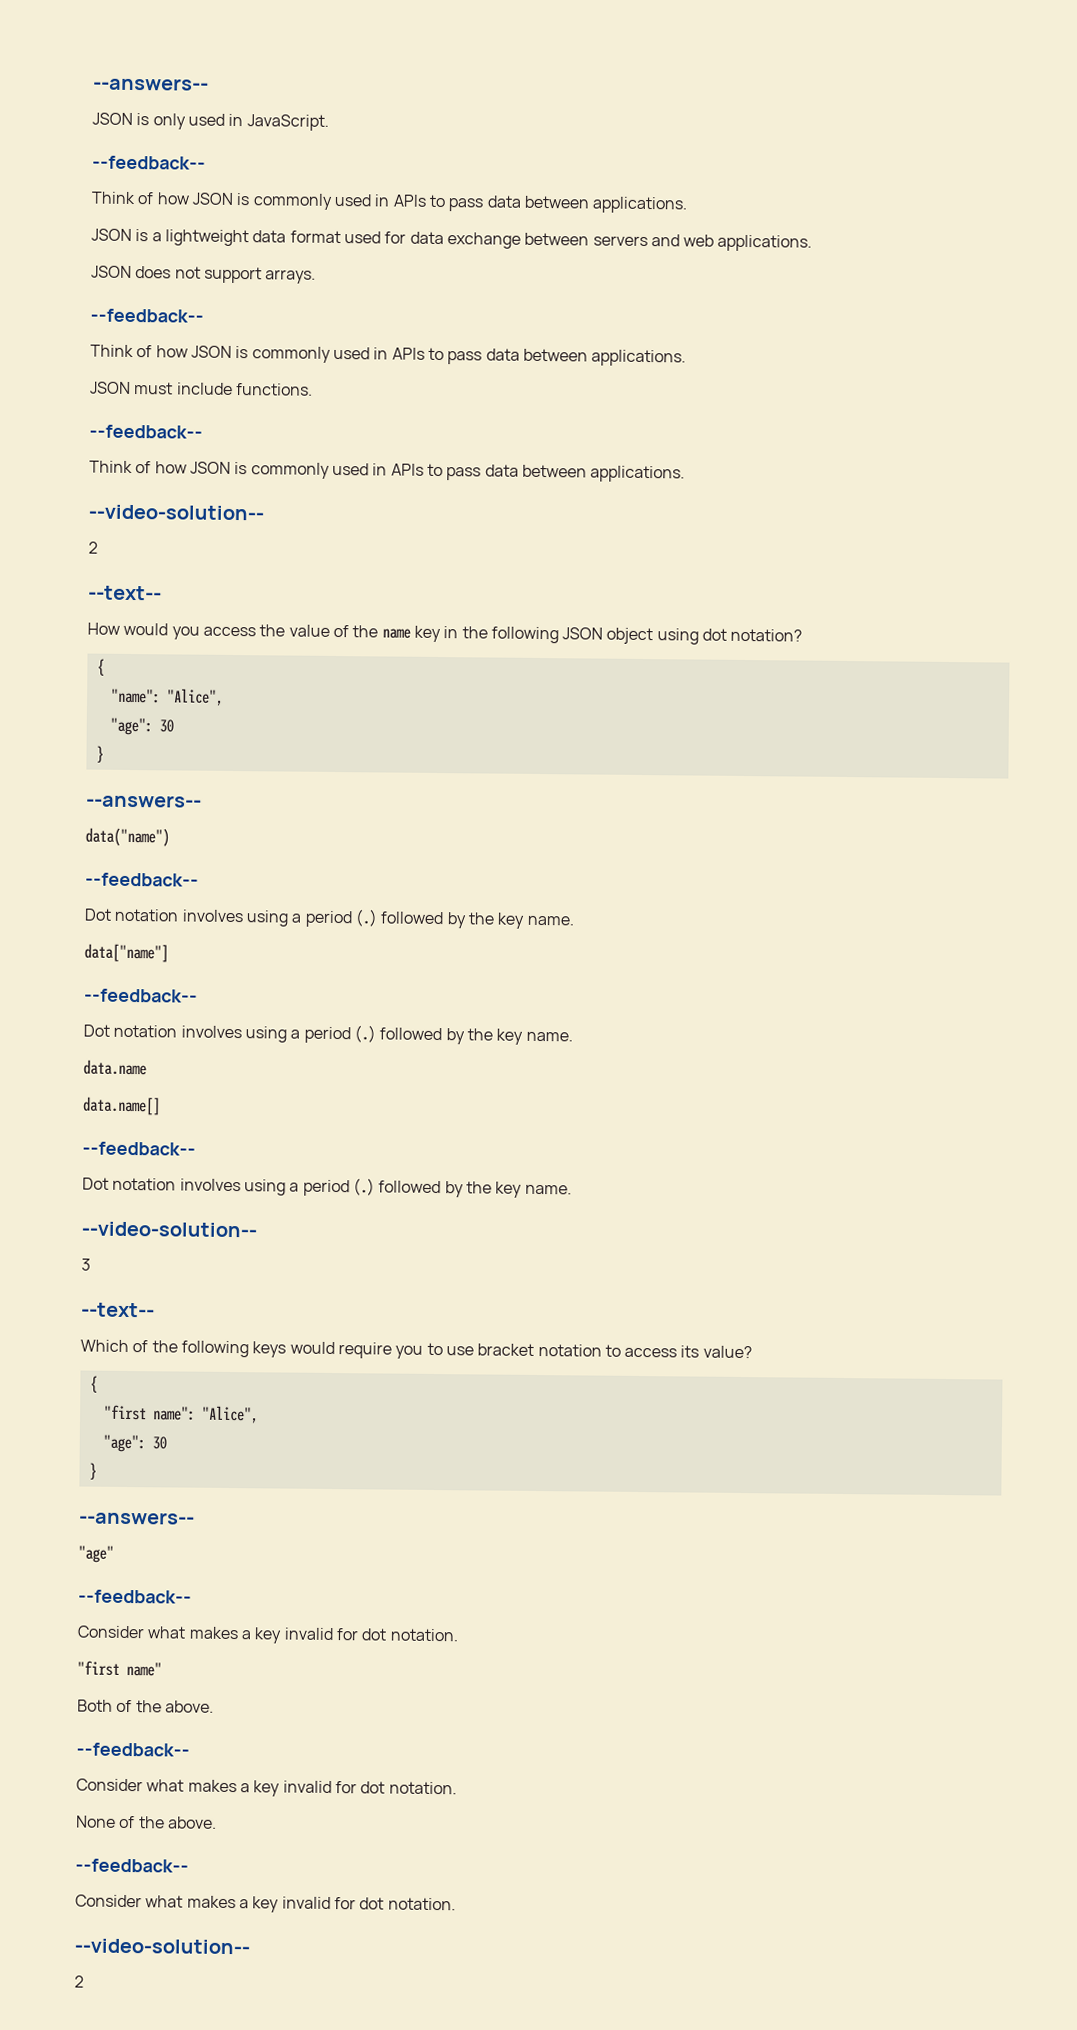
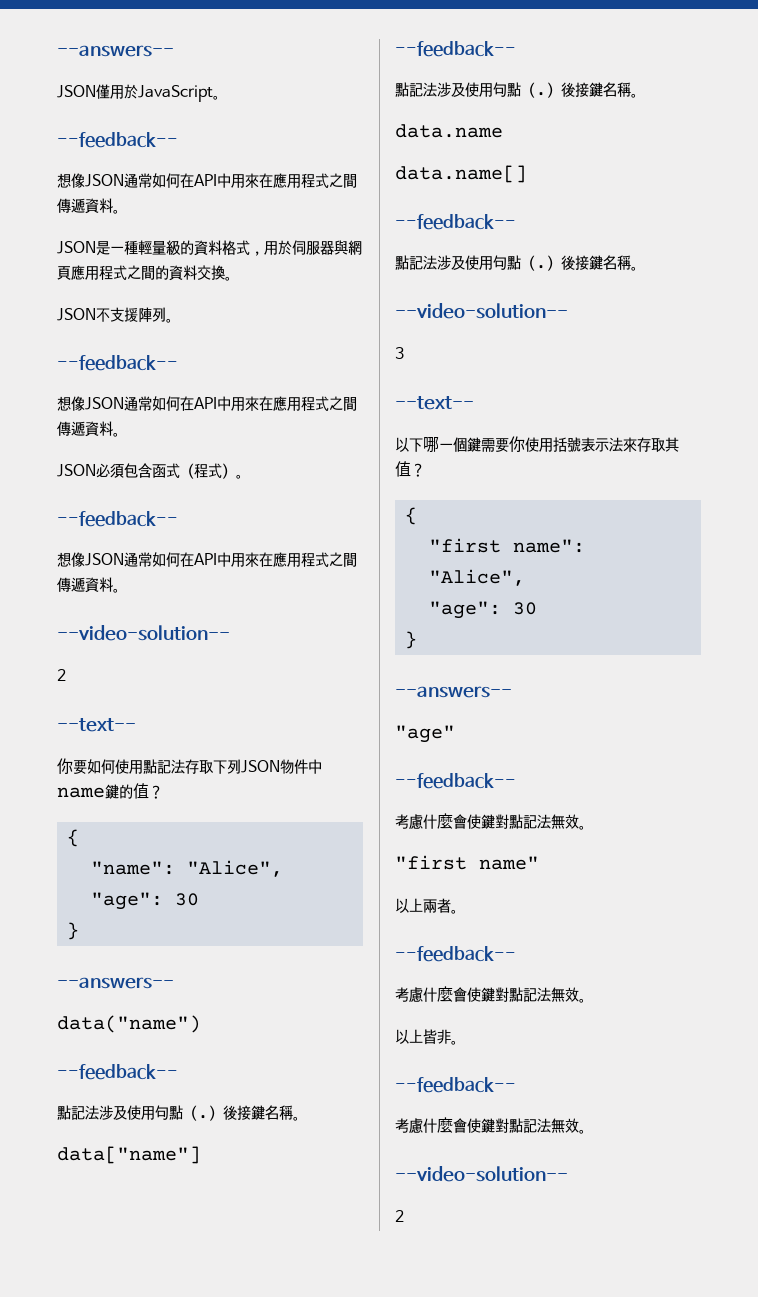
- JSON is only used in JavaScript.
+ JSON僅用於JavaScript。
  --feedback--
- Think of how JSON is commonly used in APIs to pass data between applications.
- JSON is a lightweight data format used for data exchange between servers and web applications.
- JSON does not support arrays.
+ 想像JSON通常如何在API中用來在應用程式之間傳遞資料。
+ JSON是一種輕量級的資料格式，用於伺服器與網頁應用程式之間的資料交換。
+ JSON不支援陣列。
  --feedback--
- Think of how JSON is commonly used in APIs to pass data between applications.
- JSON must include functions.
+ 想像JSON通常如何在API中用來在應用程式之間傳遞資料。
+ JSON必須包含函式（程式）。
  --feedback--
- Think of how JSON is commonly used in APIs to pass data between applications.
+ 想像JSON通常如何在API中用來在應用程式之間傳遞資料。
  --video-solution--
  2
  --text--
- How would you access the value of the name key in the following JSON object using dot notation?
+ 你要如何使用點記法存取下列JSON物件中name鍵的值？
  data("name")
  --feedback--
- Dot notation involves using a period (.) followed by the key name.
+ 點記法涉及使用句點（.）後接鍵名稱。
  data["name"]
  --feedback--
- Dot notation involves using a period (.) followed by the key name.
+ 點記法涉及使用句點（.）後接鍵名稱。
  data.name
  data.name[]
  --feedback--
- Dot notation involves using a period (.) followed by the key name.
+ 點記法涉及使用句點（.）後接鍵名稱。
  --video-solution--
  3
  --text--
- Which of the following keys would require you to use bracket notation to access its value?
+ 以下哪一個鍵需要你使用括號表示法來存取其值？
  "age"
  --feedback--
- Consider what makes a key invalid for dot notation.
+ 考慮什麼會使鍵對點記法無效。
  "first name"
- Both of the above.
+ 以上兩者。
  --feedback--
- Consider what makes a key invalid for dot notation.
- None of the above.
+ 考慮什麼會使鍵對點記法無效。
+ 以上皆非。
  --feedback--
- Consider what makes a key invalid for dot notation.
+ 考慮什麼會使鍵對點記法無效。

